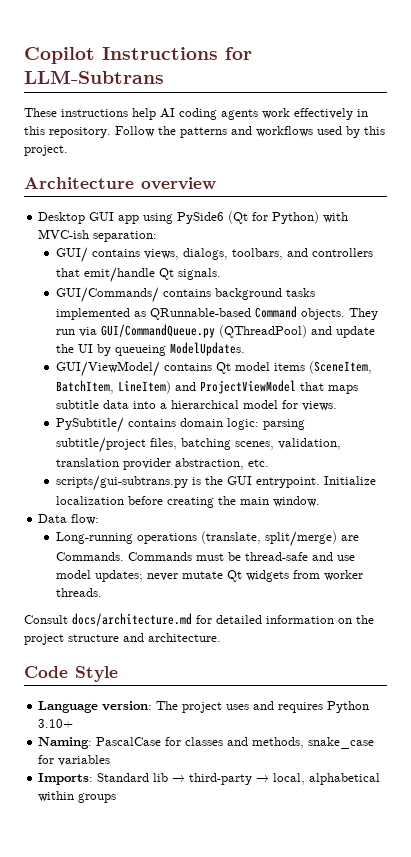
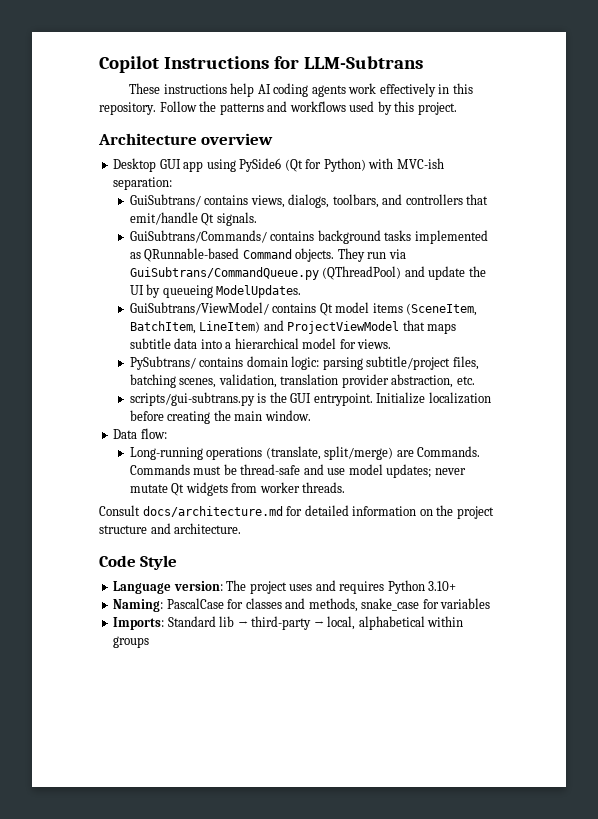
- GUI/ contains views, dialogs, toolbars, and controllers that emit/handle Qt signals.
+ GuiSubtrans/ contains views, dialogs, toolbars, and controllers that emit/handle Qt signals.
- GUI/Commands/ contains background tasks implemented as QRunnable-based Command objects.
+ GuiSubtrans/Commands/ contains background tasks implemented as QRunnable-based Command objects.
- They run via GUI/CommandQueue.py (QThreadPool) and update the UI by queueing ModelUpdates.
+ They run via GuiSubtrans/CommandQueue.py (QThreadPool) and update the UI by queueing ModelUpdates.
- GUI/ViewModel/ contains Qt model items (SceneItem, BatchItem, LineItem) and ProjectViewModel that maps subtitle data into a hierarchical model for views.
+ GuiSubtrans/ViewModel/ contains Qt model items (SceneItem, BatchItem, LineItem) and ProjectViewModel that maps subtitle data into a hierarchical model for views.
- PySubtitle/ contains domain logic: parsing subtitle/project files, batching scenes, validation, translation provider abstraction, etc.
+ PySubtrans/ contains domain logic: parsing subtitle/project files, batching scenes, validation, translation provider abstraction, etc.

